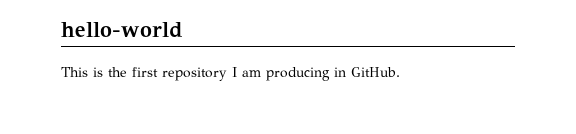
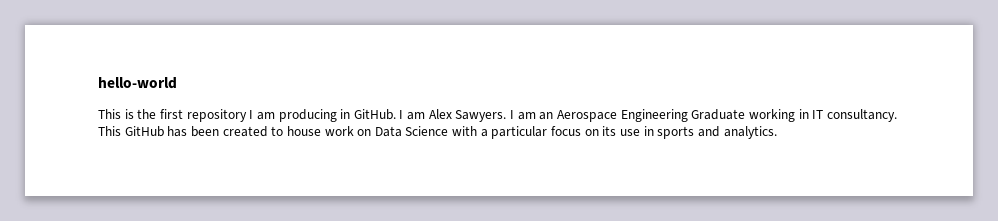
+ I am Alex Sawyers. I am an Aerospace Engineering Graduate working in IT consultancy. This GitHub has been created to house work on Data Science with a particular focus on its use in sports and analytics.

